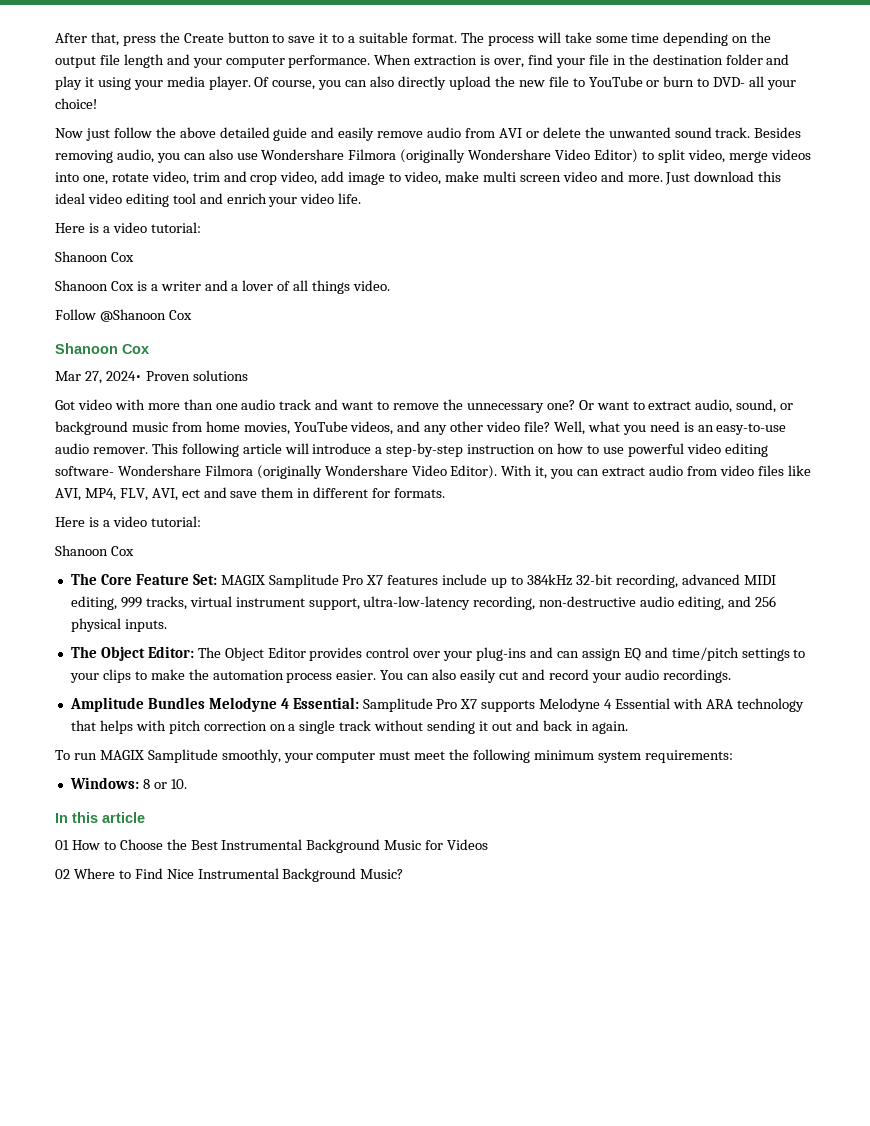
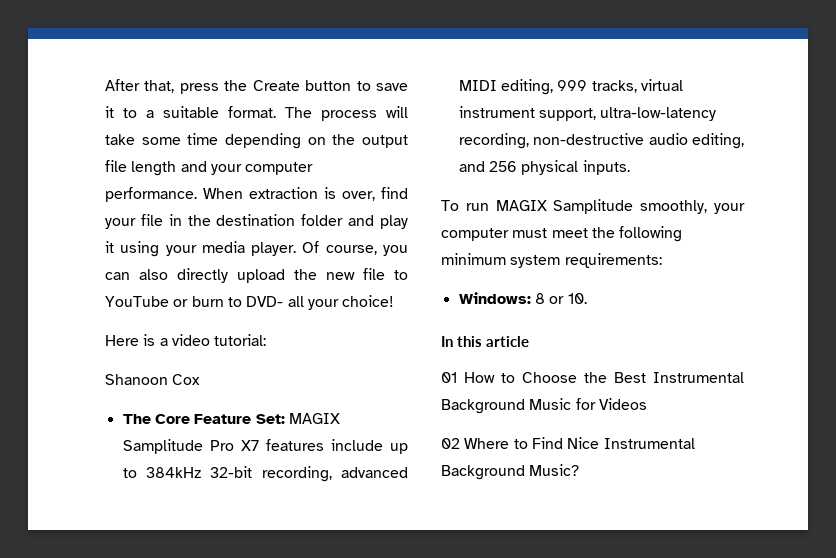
- Now just follow the above detailed guide and easily remove audio from AVI or delete the unwanted sound track. Besides removing audio, you can also use Wondershare Filmora (originally Wondershare Video Editor) to split video, merge videos into one, rotate video, trim and crop video, add image to video, make multi screen video and more. Just download this ideal video editing tool and enrich your video life.
- Here is a video tutorial:
- Shanoon Cox
- Shanoon Cox is a writer and a lover of all things video.
- Follow @Shanoon Cox
- Shanoon Cox
- Mar 27, 2024• Proven solutions
- Got video with more than one audio track and want to remove the unnecessary one? Or want to extract audio, sound, or background music from home movies, YouTube videos, and any other video file? Well, what you need is an easy-to-use audio remover. This following article will introduce a step-by-step instruction on how to use powerful video editing software- Wondershare Filmora (originally Wondershare Video Editor). With it, you can extract audio from video files like AVI, MP4, FLV, AVI, ect and save them in different for formats.
- The Object Editor: The Object Editor provides control over your plug-ins and can assign EQ and time/pitch settings to your clips to make the automation process easier. You can also easily cut and record your audio recordings.
- Amplitude Bundles Melodyne 4 Essential: Samplitude Pro X7 supports Melodyne 4 Essential with ARA technology that helps with pitch correction on a single track without sending it out and back in again.

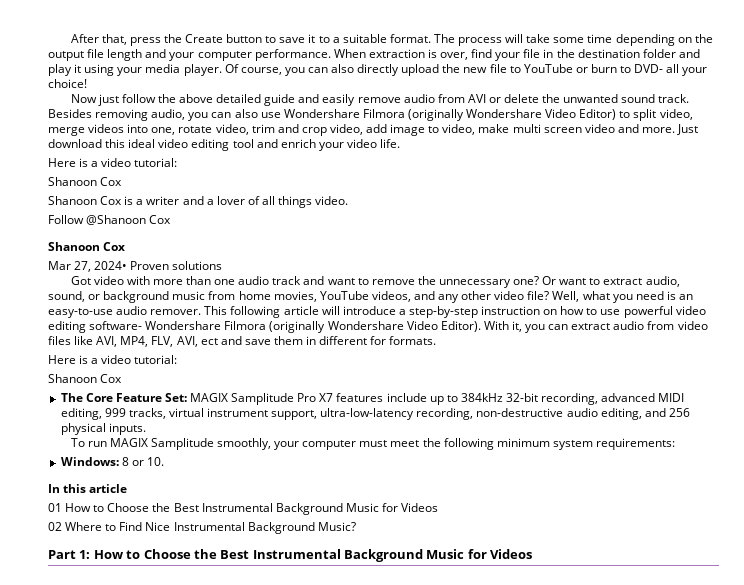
+ Now just follow the above detailed guide and easily remove audio from AVI or delete the unwanted sound track. Besides removing audio, you can also use Wondershare Filmora (originally Wondershare Video Editor) to split video, merge videos into one, rotate video, trim and crop video, add image to video, make multi screen video and more. Just download this ideal video editing tool and enrich your video life.
+ Here is a video tutorial:
+ Shanoon Cox
+ Shanoon Cox is a writer and a lover of all things video.
+ Follow @Shanoon Cox
+ Shanoon Cox
+ Mar 27, 2024• Proven solutions
+ Got video with more than one audio track and want to remove the unnecessary one? Or want to extract audio, sound, or background music from home movies, YouTube videos, and any other video file? Well, what you need is an easy-to-use audio remover. This following article will introduce a step-by-step instruction on how to use powerful video editing software- Wondershare Filmora (originally Wondershare Video Editor). With it, you can extract audio from video files like AVI, MP4, FLV, AVI, ect and save them in different for formats.
+ Part 1: How to Choose the Best Instrumental Background Music for Videos

